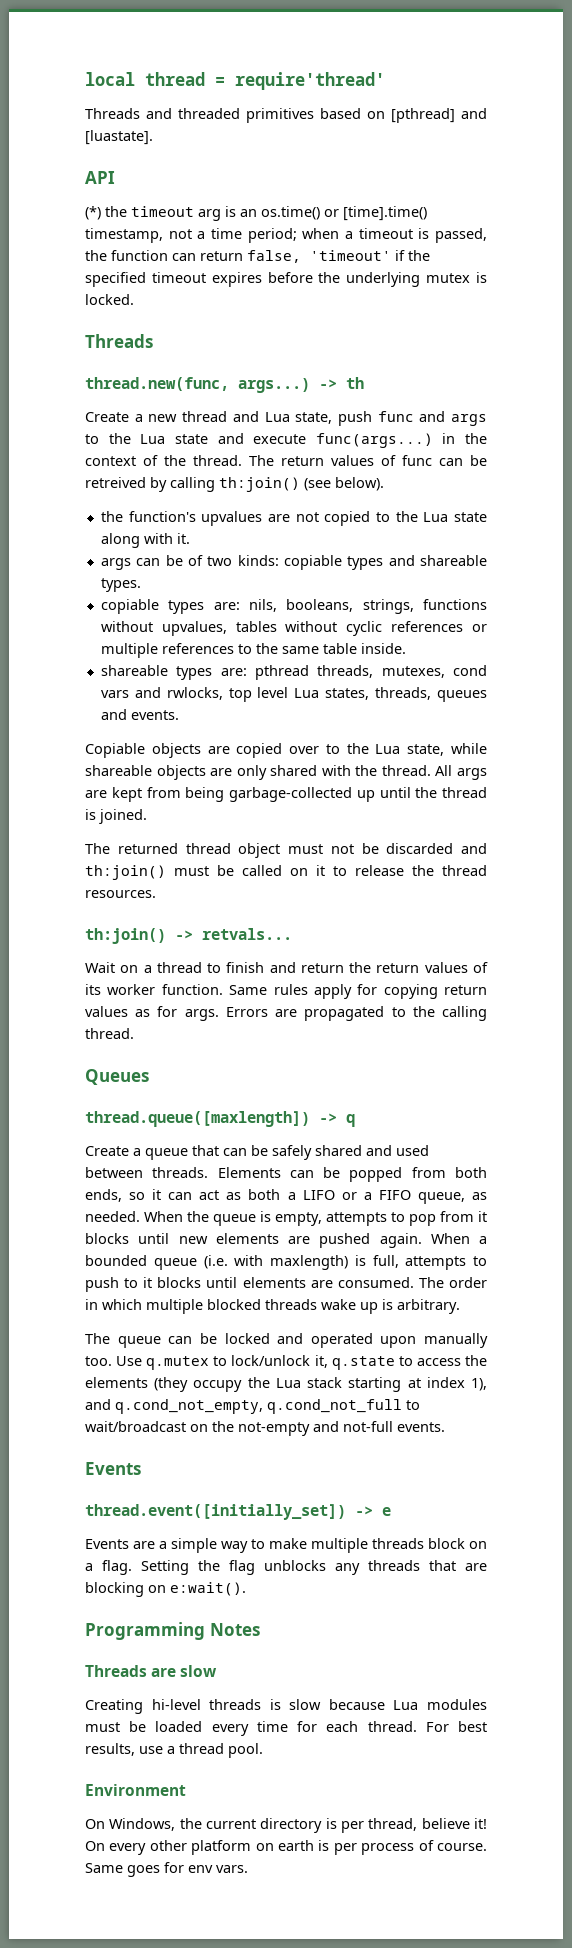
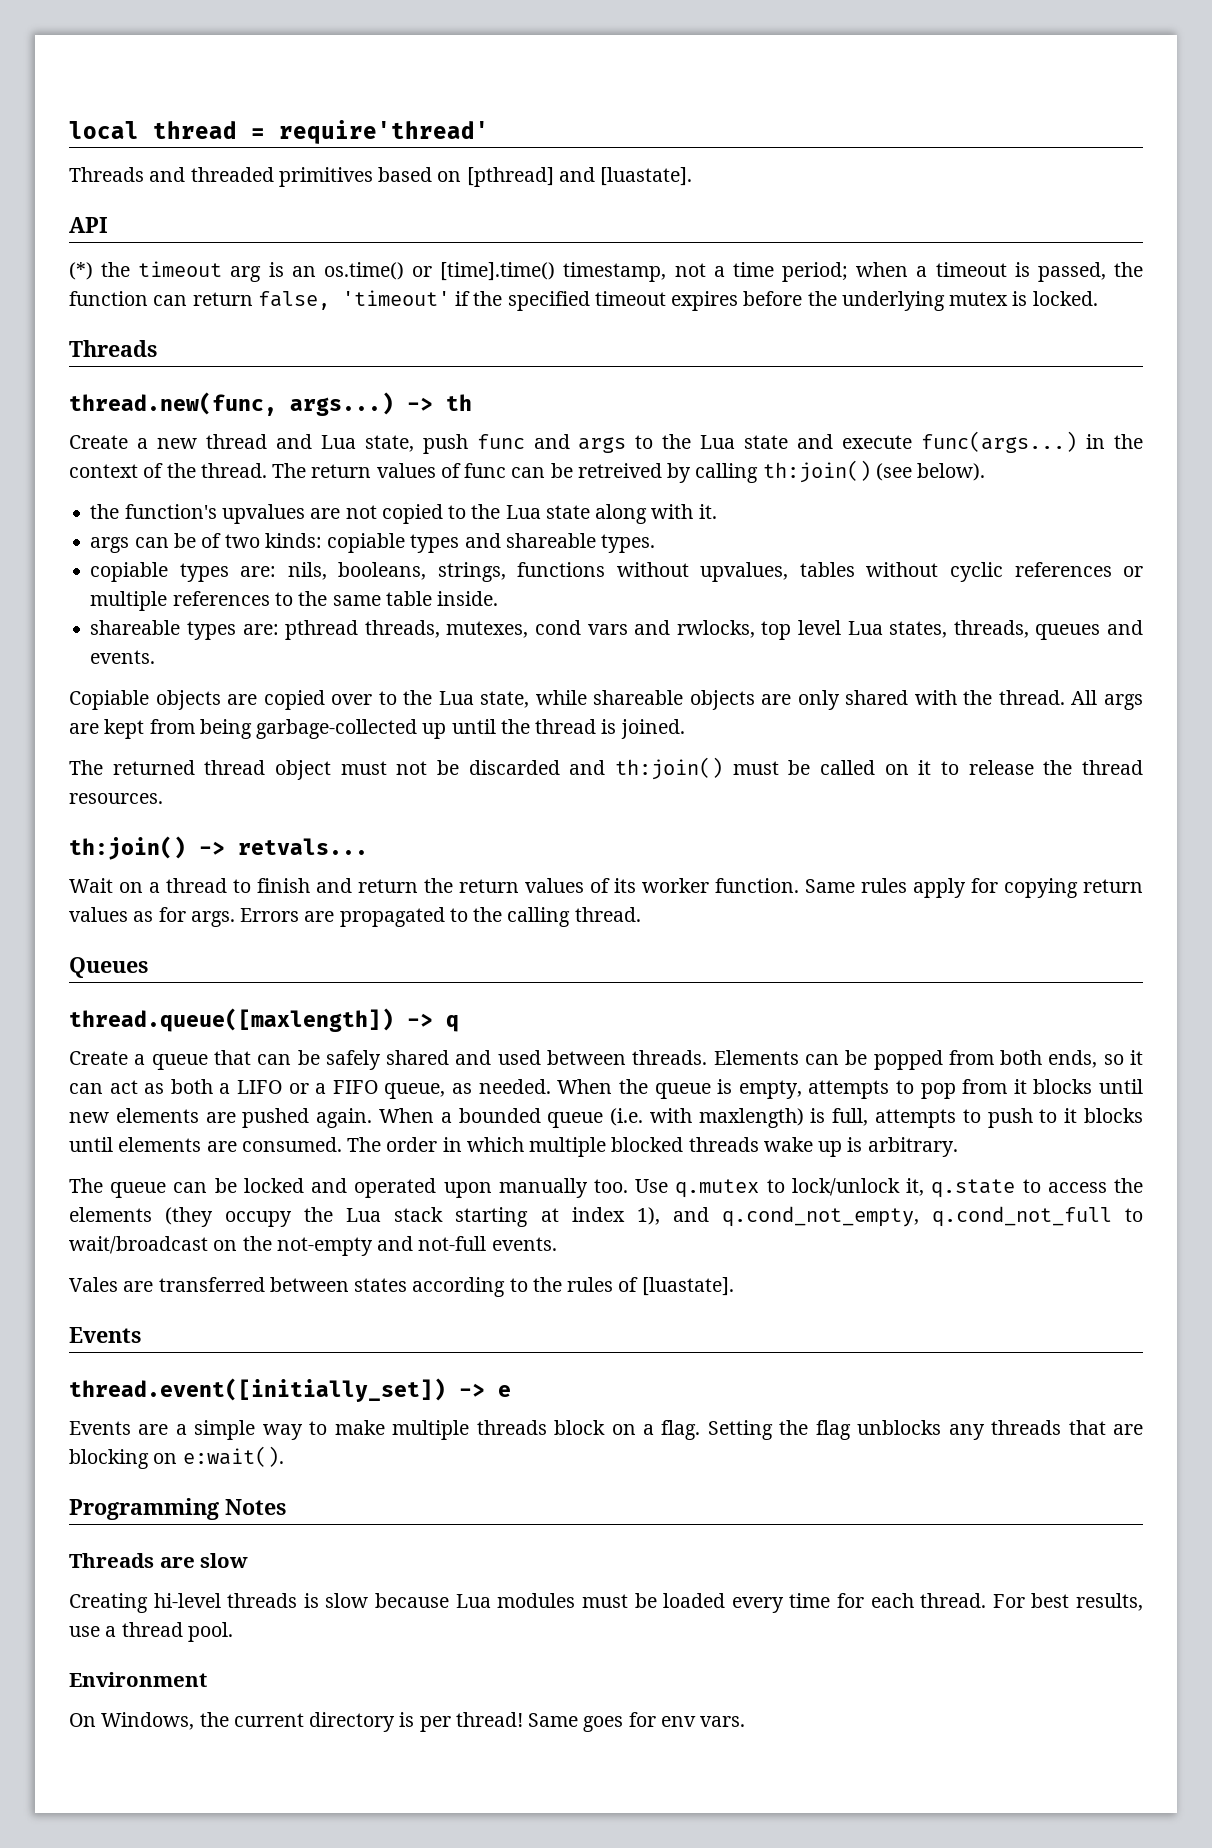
+ Vales are transferred between states according to the rules of [luastate].
- On Windows, the current directory is per thread, believe it! On every other platform on earth is per process of course.
+ On Windows, the current directory is per thread!

